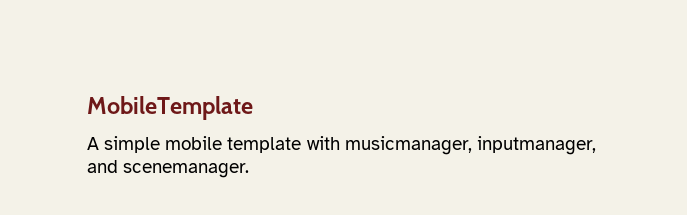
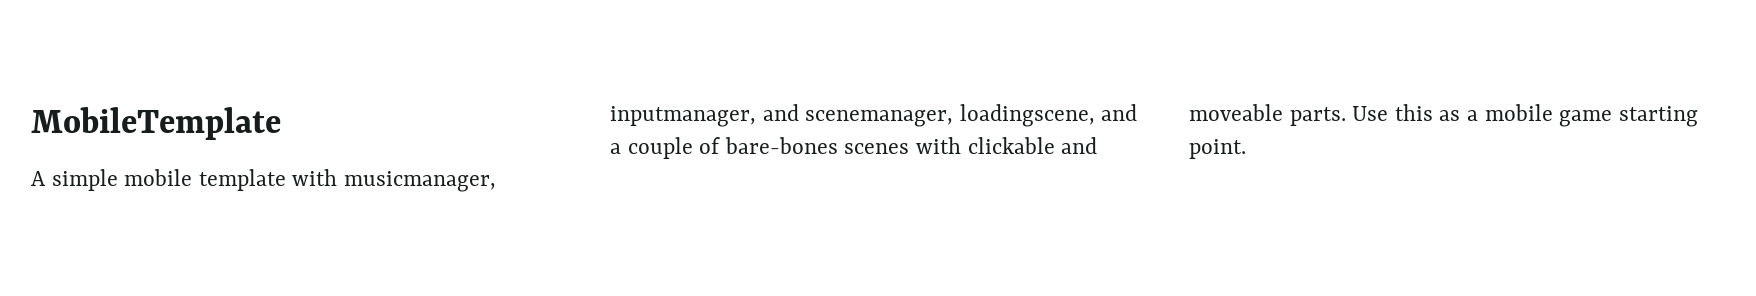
- A simple mobile template with musicmanager, inputmanager, and scenemanager.
+ A simple mobile template with musicmanager, inputmanager, and scenemanager, loadingscene, and a couple of bare-bones scenes with clickable and moveable parts. Use this as a mobile game starting point.

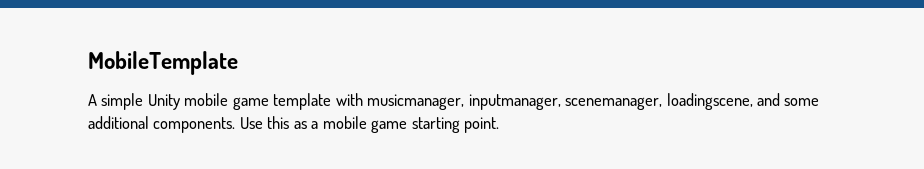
- A simple mobile template with musicmanager, inputmanager, and scenemanager, loadingscene, and a couple of bare-bones scenes with clickable and moveable parts.
+ A simple Unity mobile game template with musicmanager, inputmanager, scenemanager, loadingscene, and some additional components.

